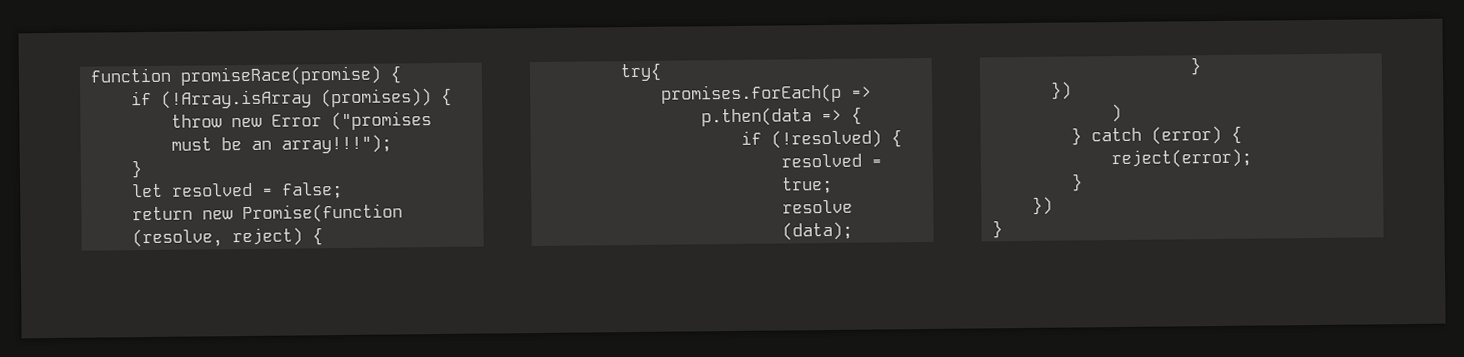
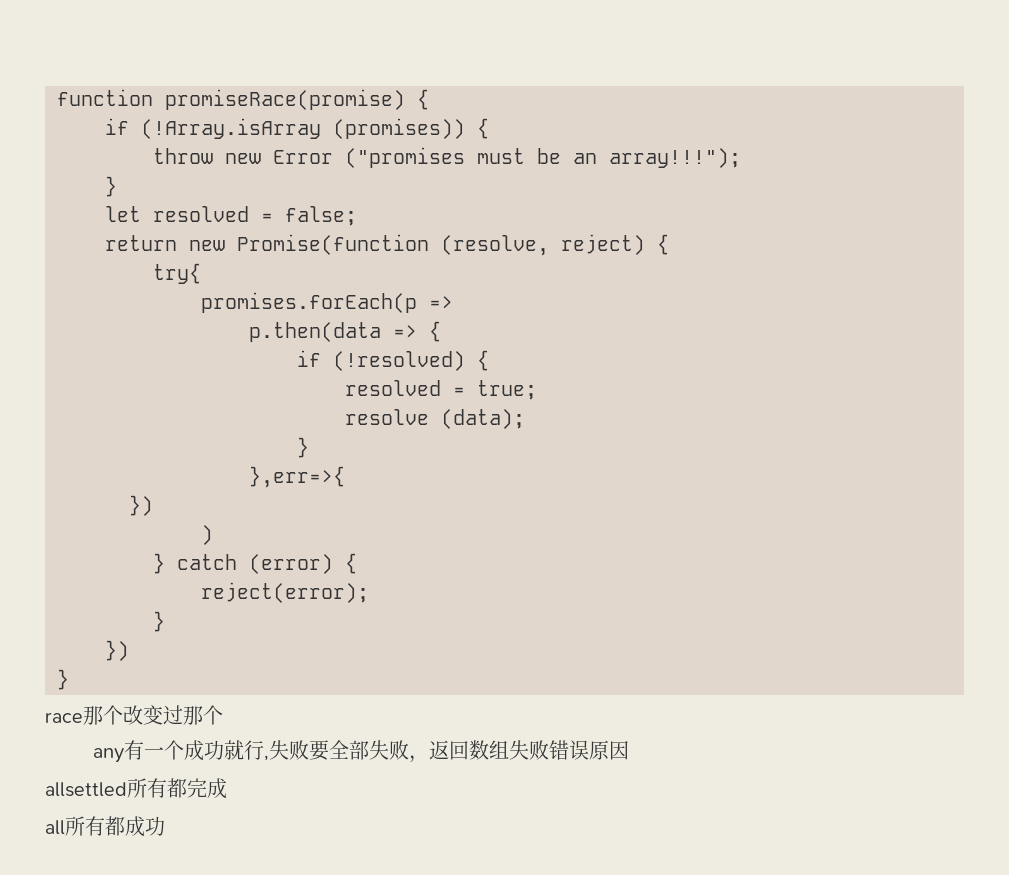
+ },err=>{
+ race那个改变过那个
+ any有一个成功就行,失败要全部失败，返回数组失败错误原因
+ allsettled所有都完成
+ all所有都成功

